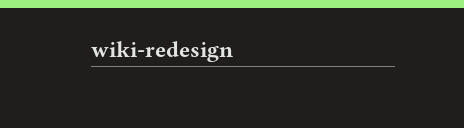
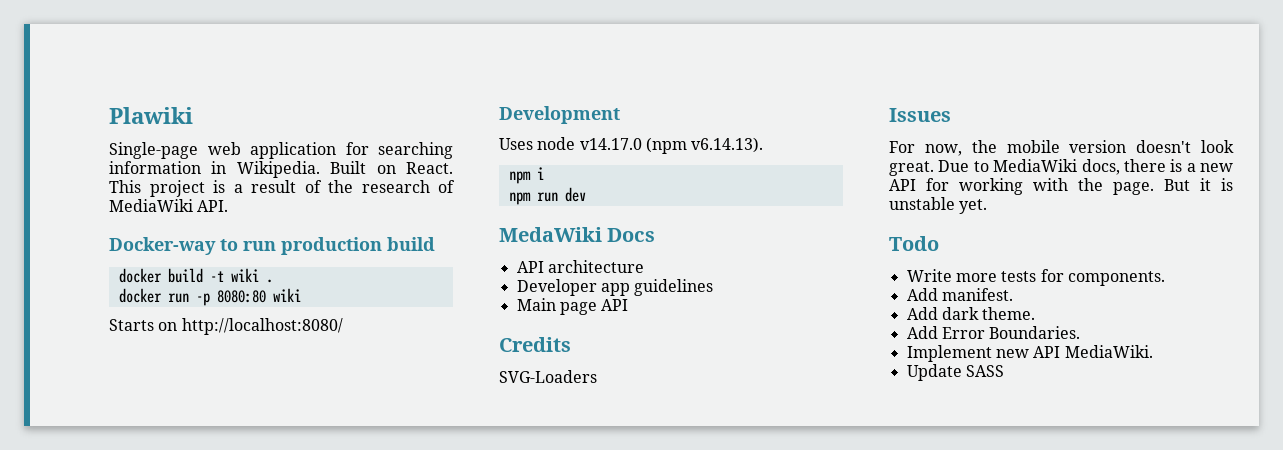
- wiki-redesign
+ Plawiki
+ Single-page web application for searching information in Wikipedia. Built on React. This project is a result of the research of MediaWiki API.
+ Docker-way to run production build
+ docker build -t wiki .
+ docker run -p 8080:80 wiki
+ Starts on http://localhost:8080/
+ Development
+ Uses node v14.17.0 (npm v6.14.13).
+ npm i
+ npm run dev
+ MedaWiki Docs
+ API architecture
+ Developer app guidelines
+ Main page API
+ Credits
+ SVG-Loaders
+ Issues
+ For now, the mobile version doesn't look great. Due to MediaWiki docs, there is a new API for working with the page. But it is unstable yet.
+ Todo
+ Write more tests for components.
+ Add manifest.
+ Add dark theme.
+ Add Error Boundaries.
+ Implement new API MediaWiki.
+ Update SASS

